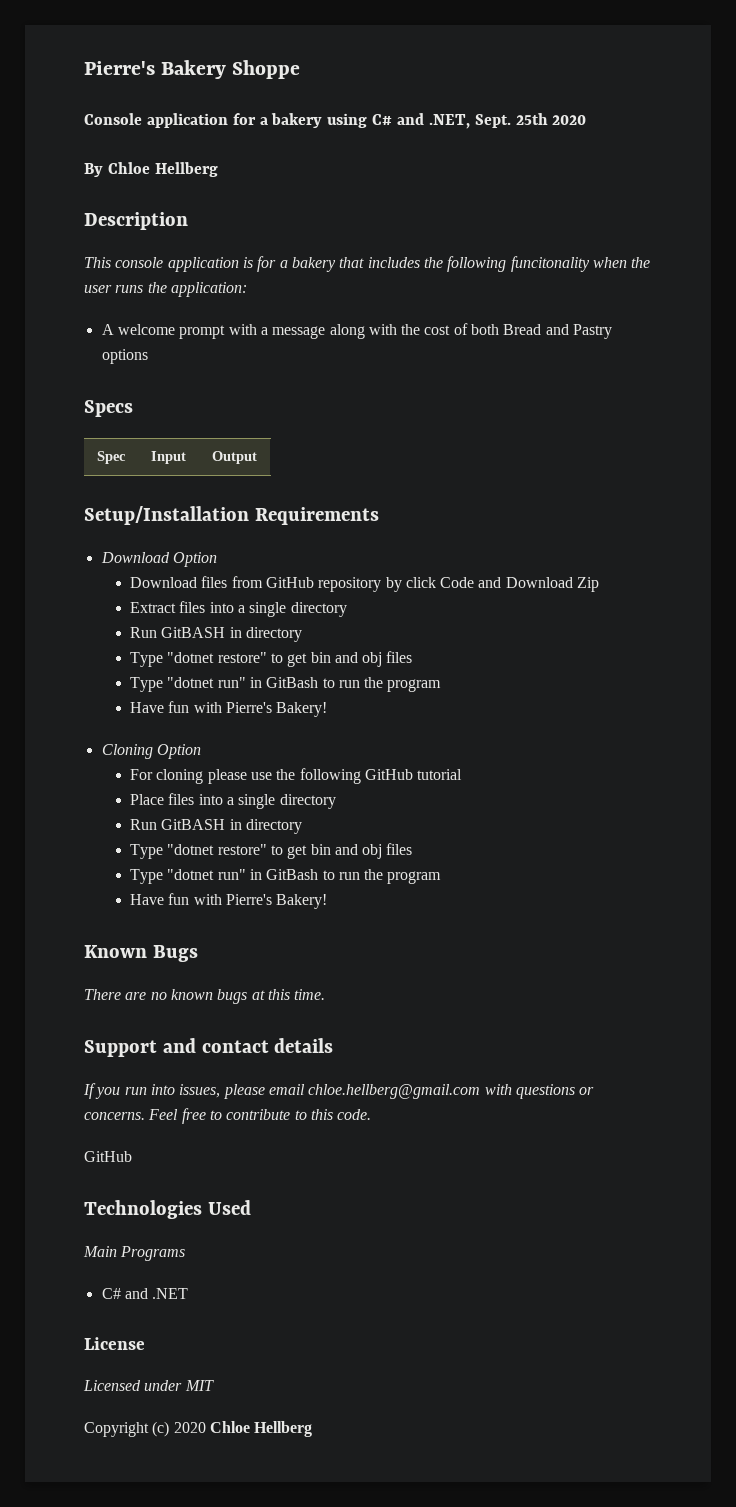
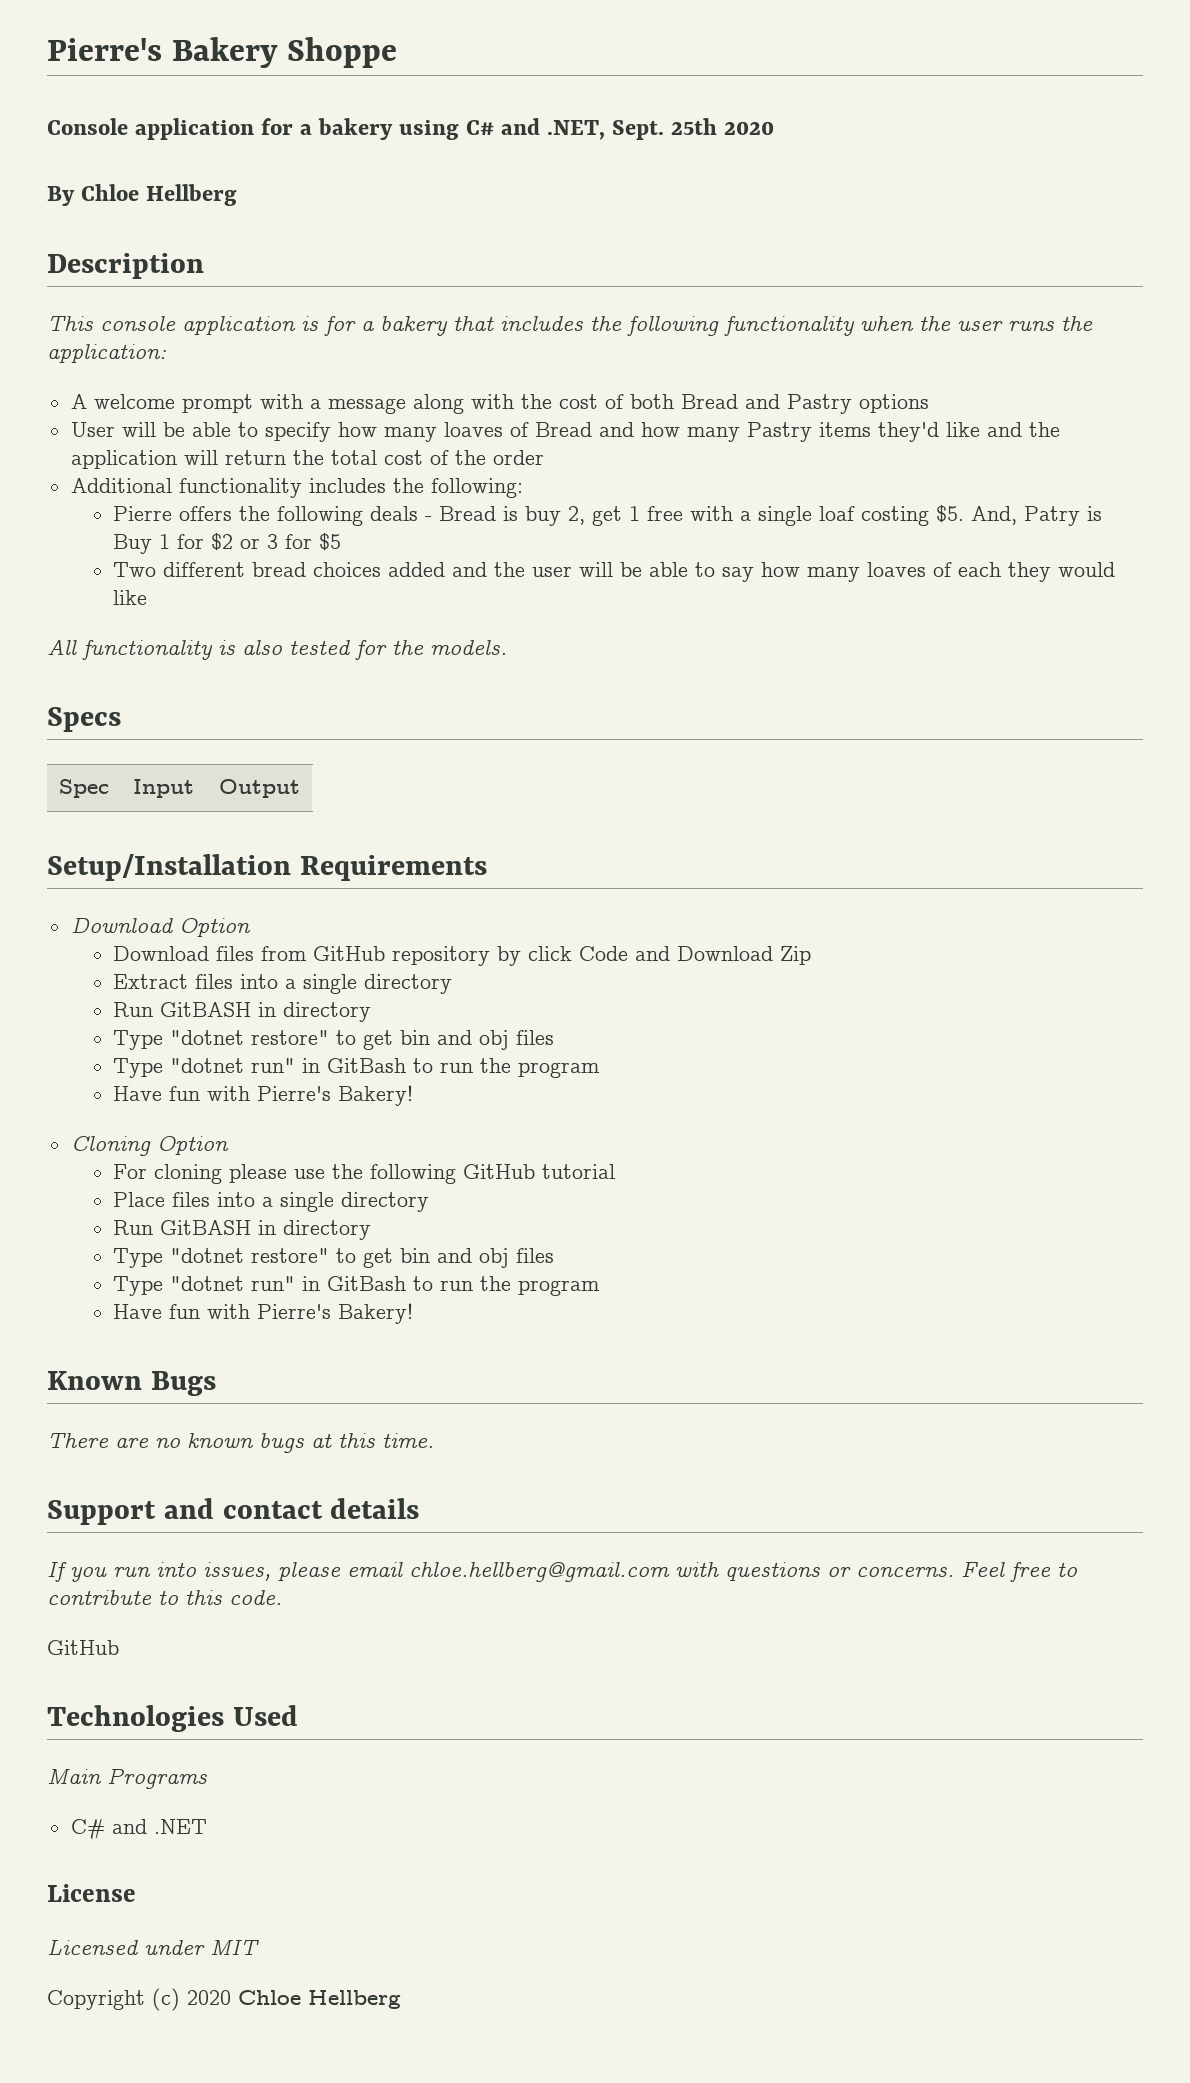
- This console application is for a bakery that includes the following funcitonality when the user runs the application:
+ This console application is for a bakery that includes the following functionality when the user runs the application:
+ User will be able to specify how many loaves of Bread and how many Pastry items they'd like and the application will return the total cost of the order
+ Additional functionality includes the following:
+ Pierre offers the following deals - Bread is buy 2, get 1 free with a single loaf costing $5. And, Patry is Buy 1 for $2 or 3 for $5
+ Two different bread choices added and the user will be able to say how many loaves of each they would like
+ All functionality is also tested for the models.

